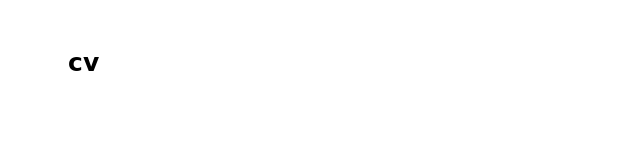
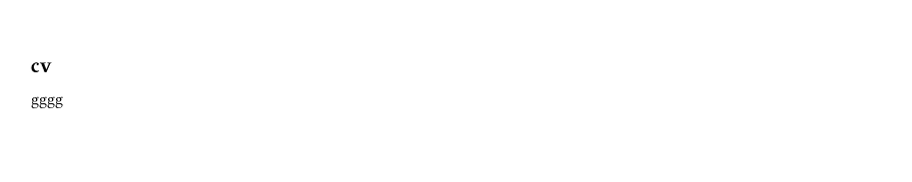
+ gggg

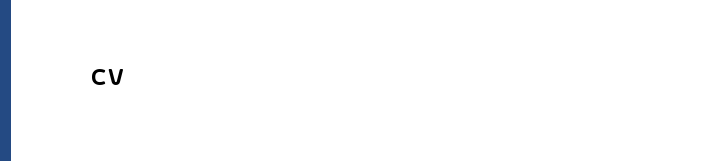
- gggg

